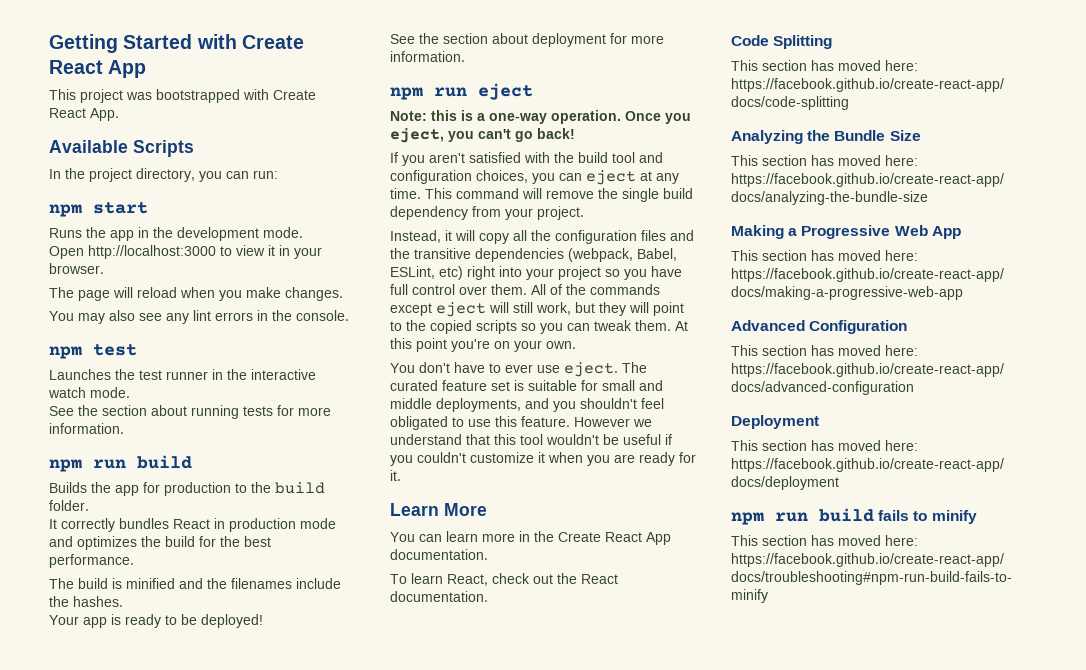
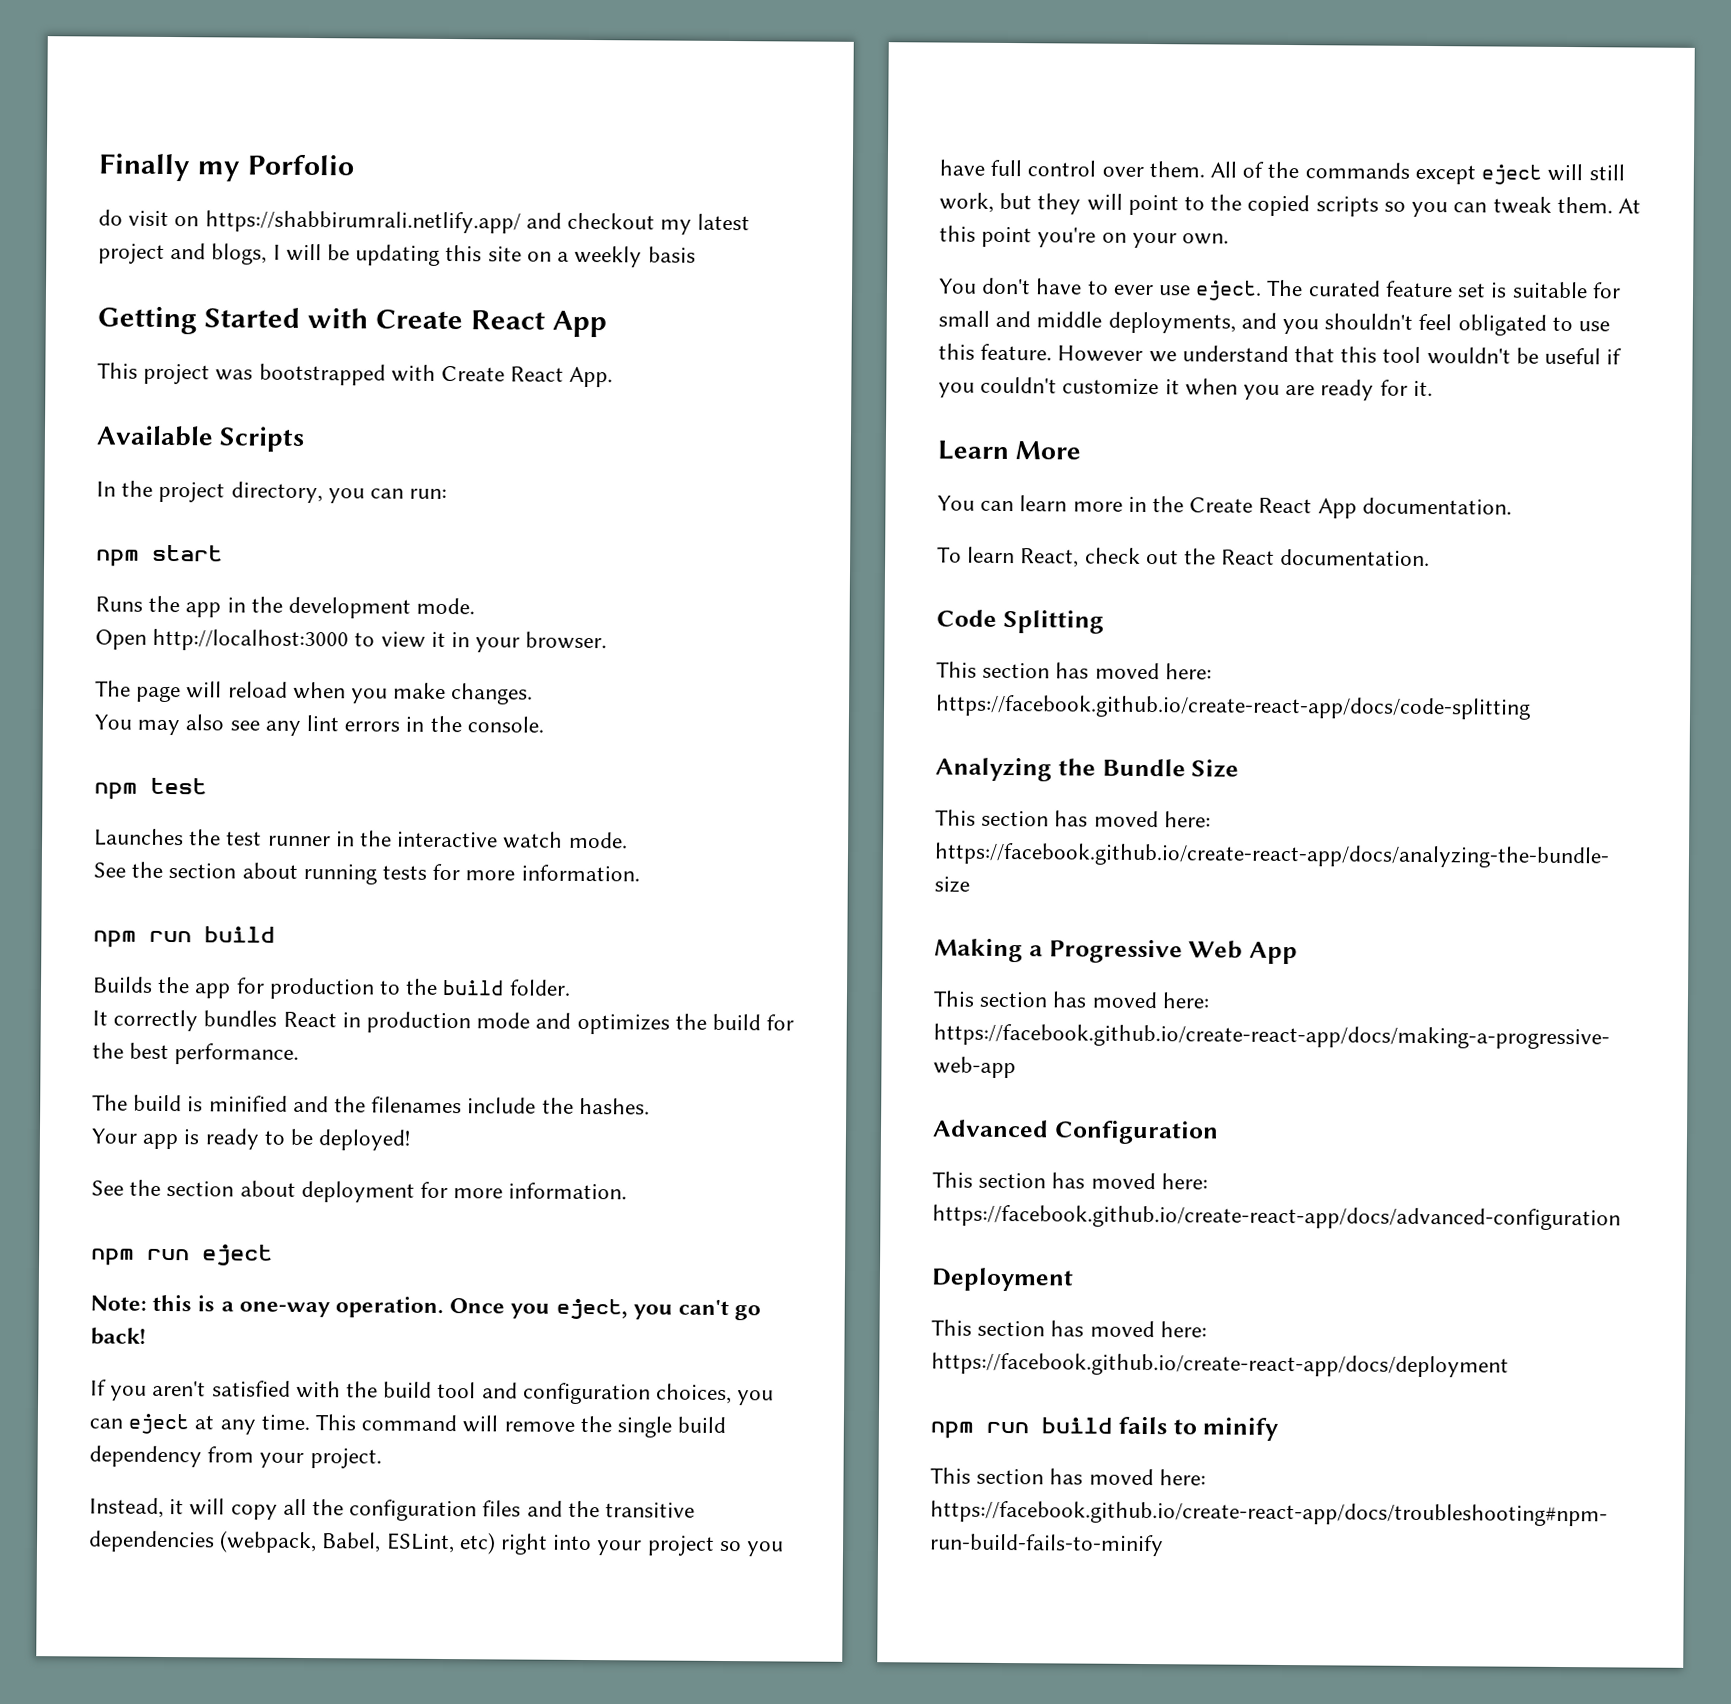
+ Finally my Porfolio
+ do visit on https://shabbirumrali.netlify.app/ and checkout my latest project and blogs, I will be updating this site on a weekly basis

